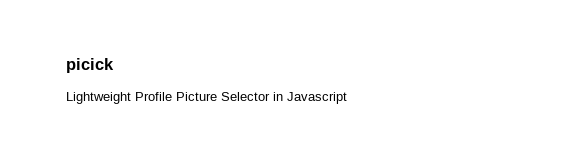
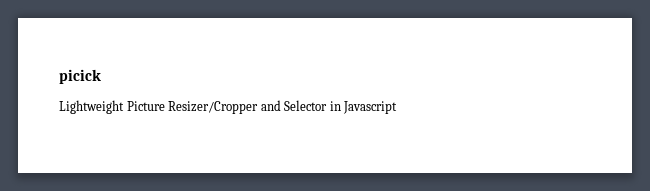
- Lightweight Profile Picture Selector in Javascript
+ Lightweight Picture Resizer/Cropper and Selector in Javascript

